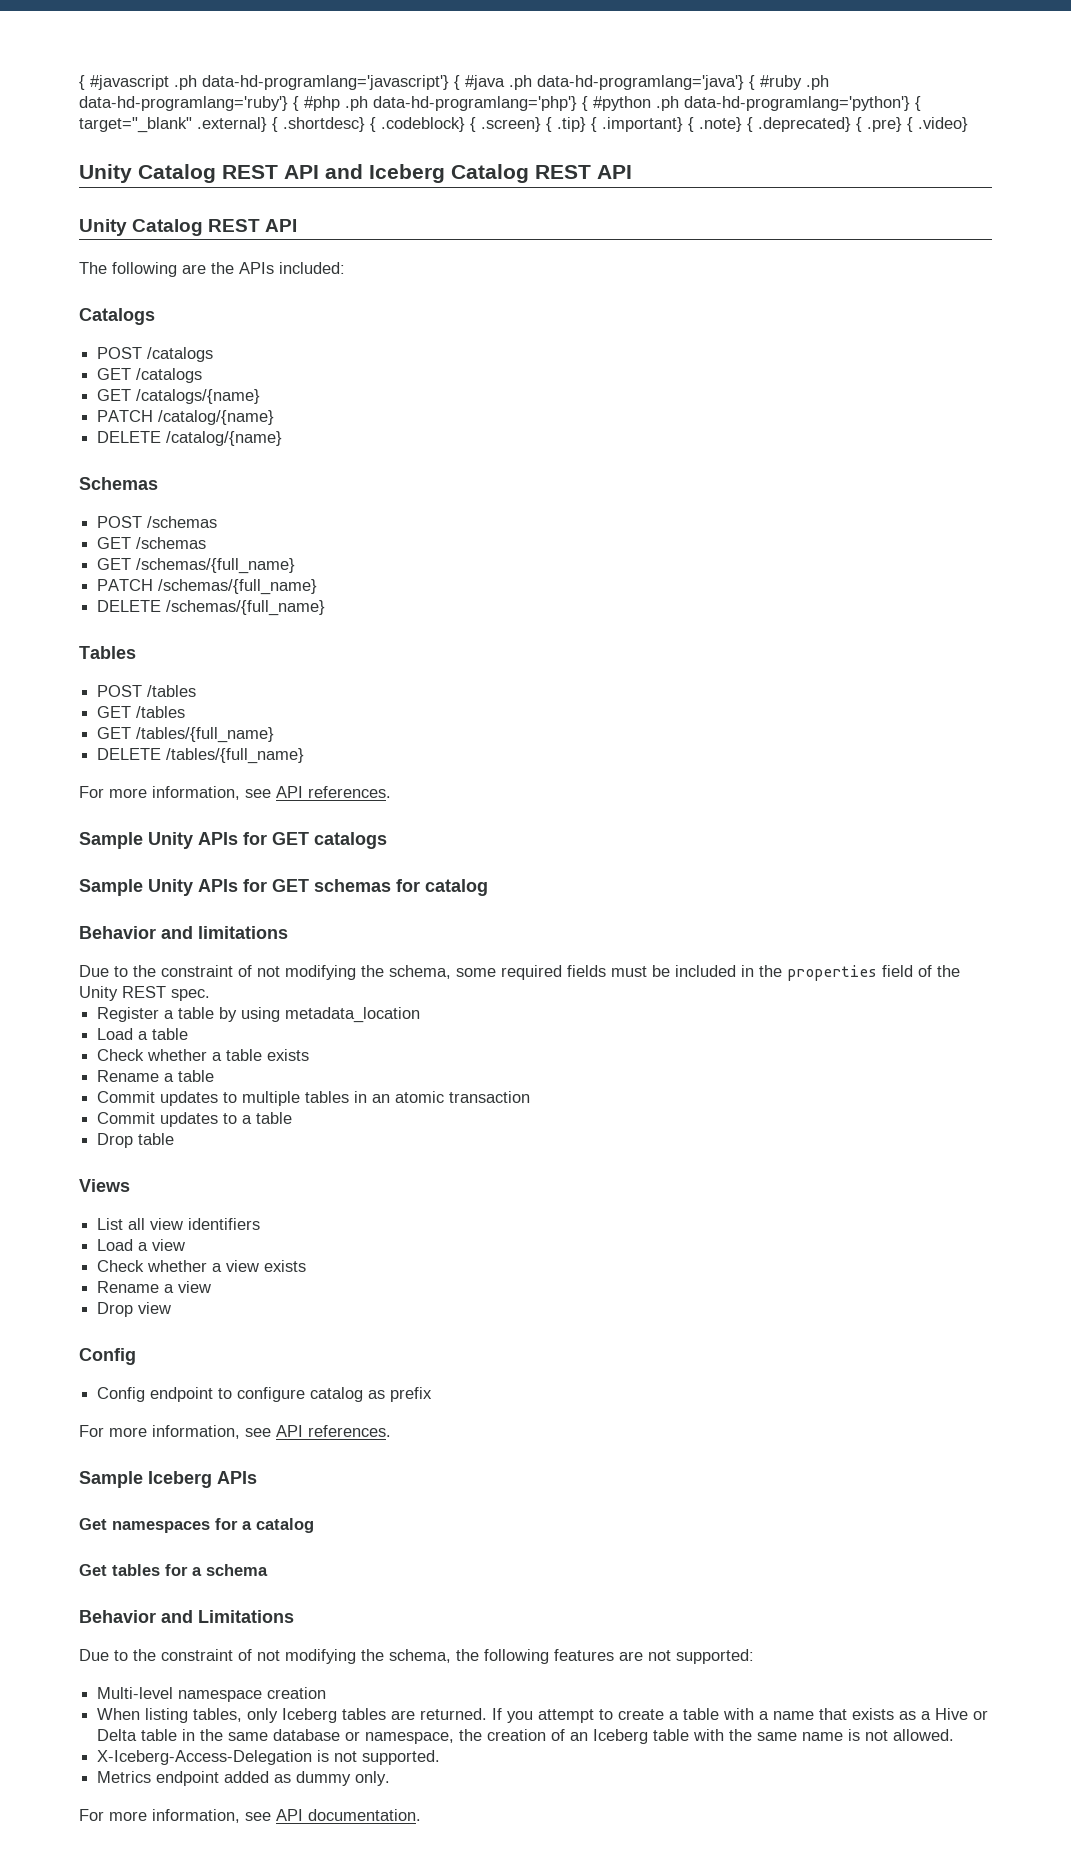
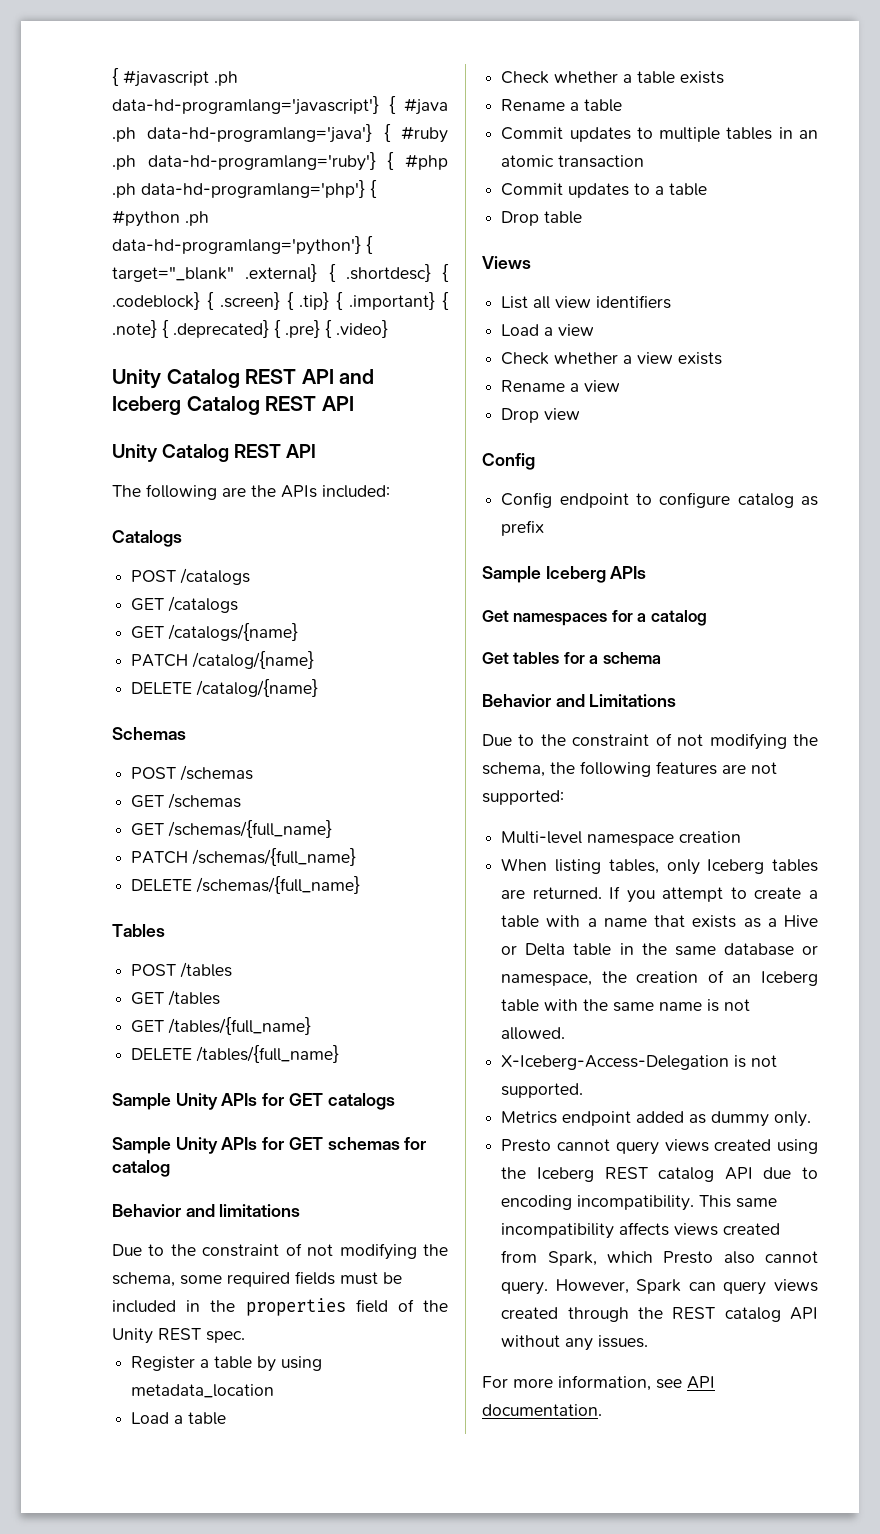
  DELETE /tables/{full_name}
- For more information, see API references.
  Config endpoint to configure catalog as prefix
- For more information, see API references.
+ Presto cannot query views created using the Iceberg REST catalog API due to encoding incompatibility. This same incompatibility affects views created from Spark, which Presto also cannot query. However, Spark can query views created through the REST catalog API without any issues.

